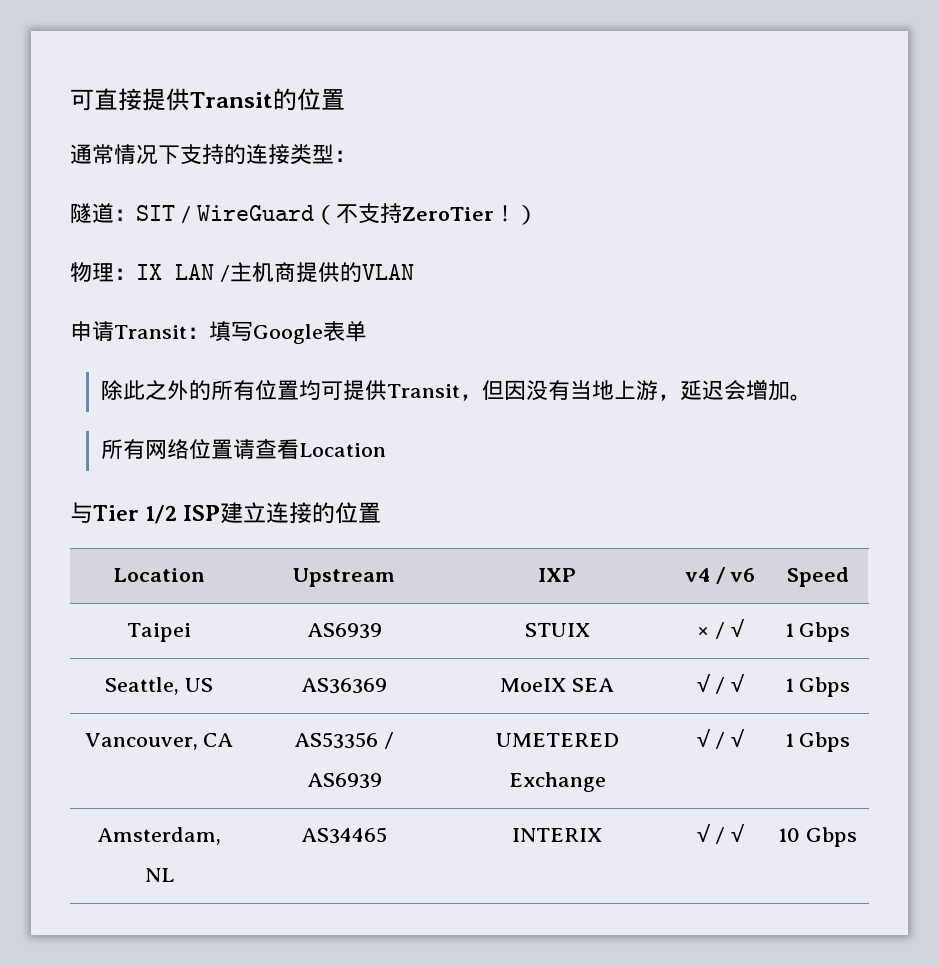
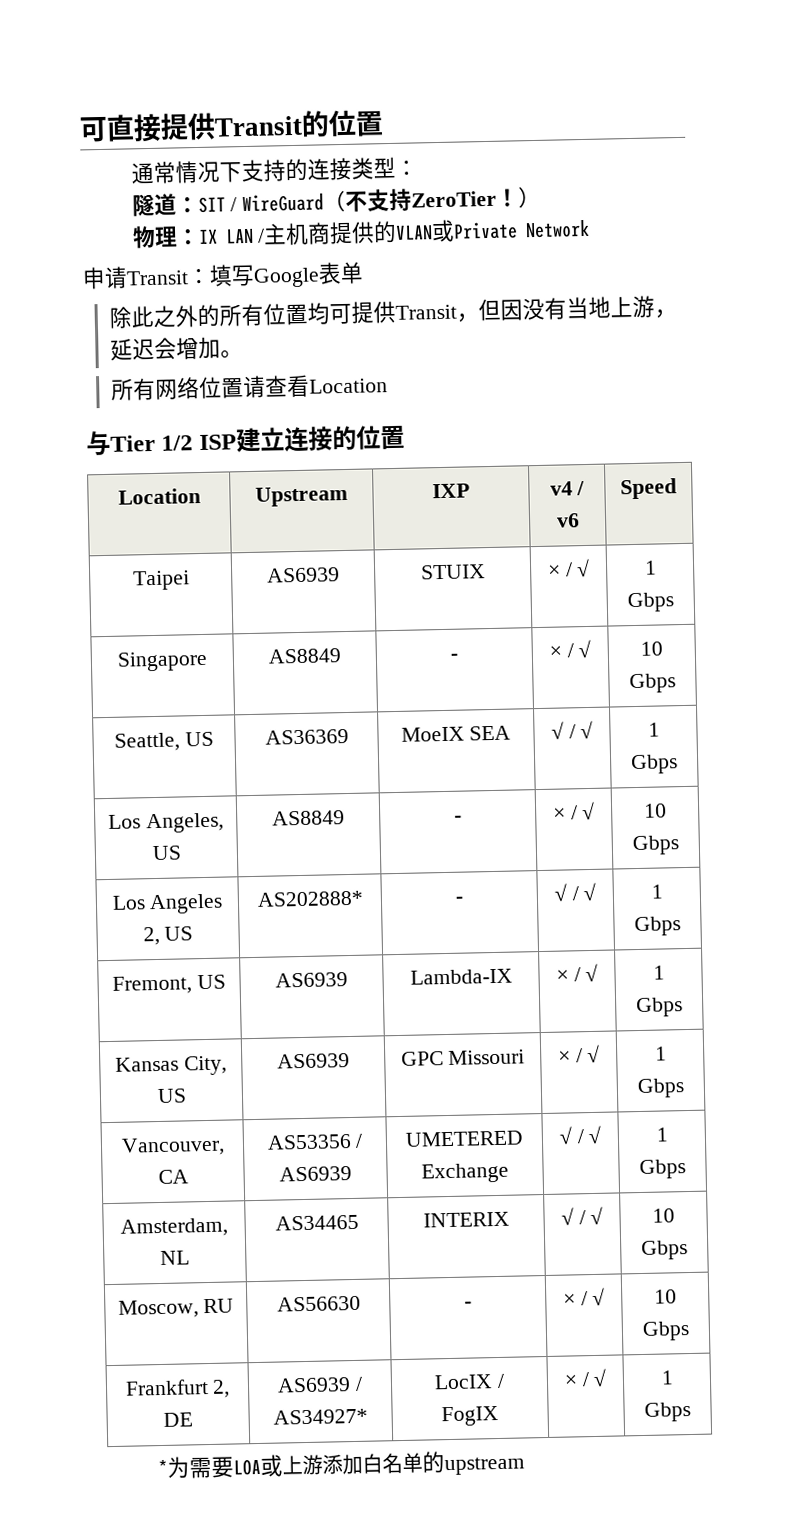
- 物理：IX LAN /主机商提供的VLAN
+ 物理：IX LAN /主机商提供的VLAN或Private Network
+ Singapore | AS8849 | - | × / √ | 10 Gbps
+ Los Angeles, US | AS8849 | - | × / √ | 10 Gbps
+ Los Angeles 2, US | AS202888* | - | √ / √ | 1 Gbps
+ Fremont, US | AS6939 | Lambda-IX | × / √ | 1 Gbps
+ Kansas City, US | AS6939 | GPC Missouri | × / √ | 1 Gbps
+ Moscow, RU | AS56630 | - | × / √ | 10 Gbps
+ Frankfurt 2, DE | AS6939 / AS34927* | LocIX / FogIX | × / √ | 1 Gbps
+ *为需要LOA或上游添加白名单的upstream

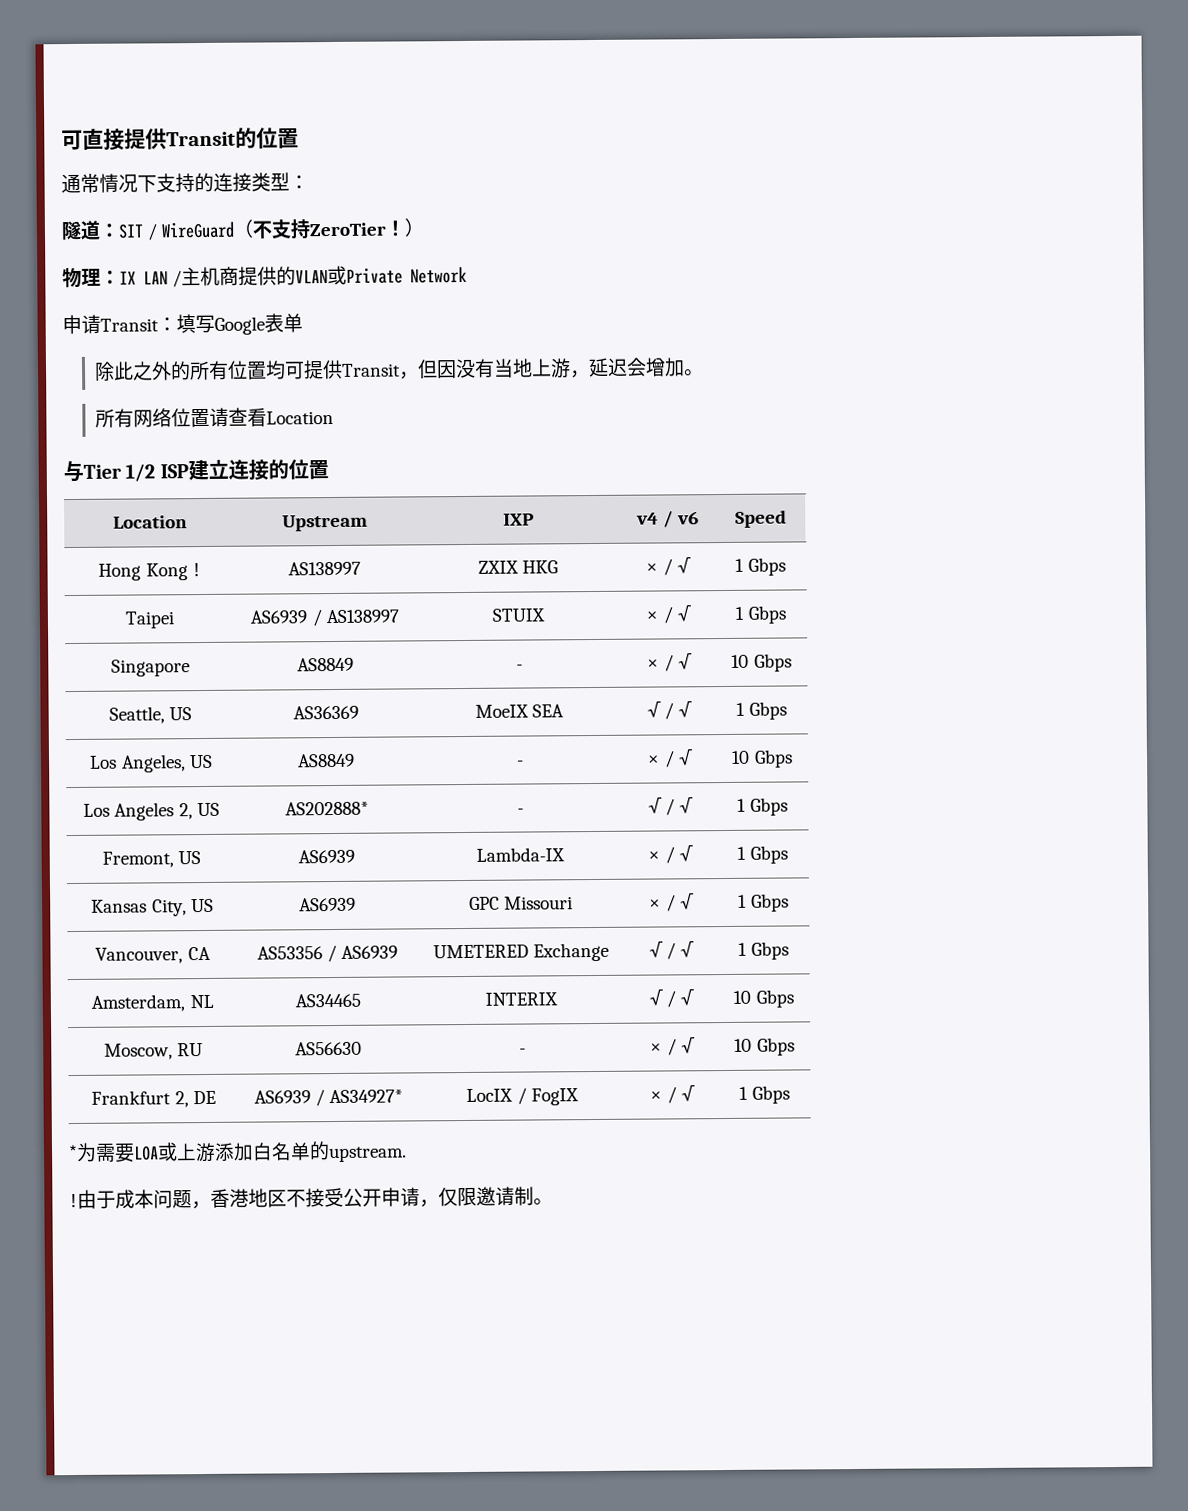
+ Hong Kong ! | AS138997 | ZXIX HKG | × / √ | 1 Gbps
- Taipei | AS6939 | STUIX | × / √ | 1 Gbps
+ Taipei | AS6939 / AS138997 | STUIX | × / √ | 1 Gbps
- *为需要LOA或上游添加白名单的upstream
+ *为需要LOA或上游添加白名单的upstream.
+ !由于成本问题，香港地区不接受公开申请，仅限邀请制。

